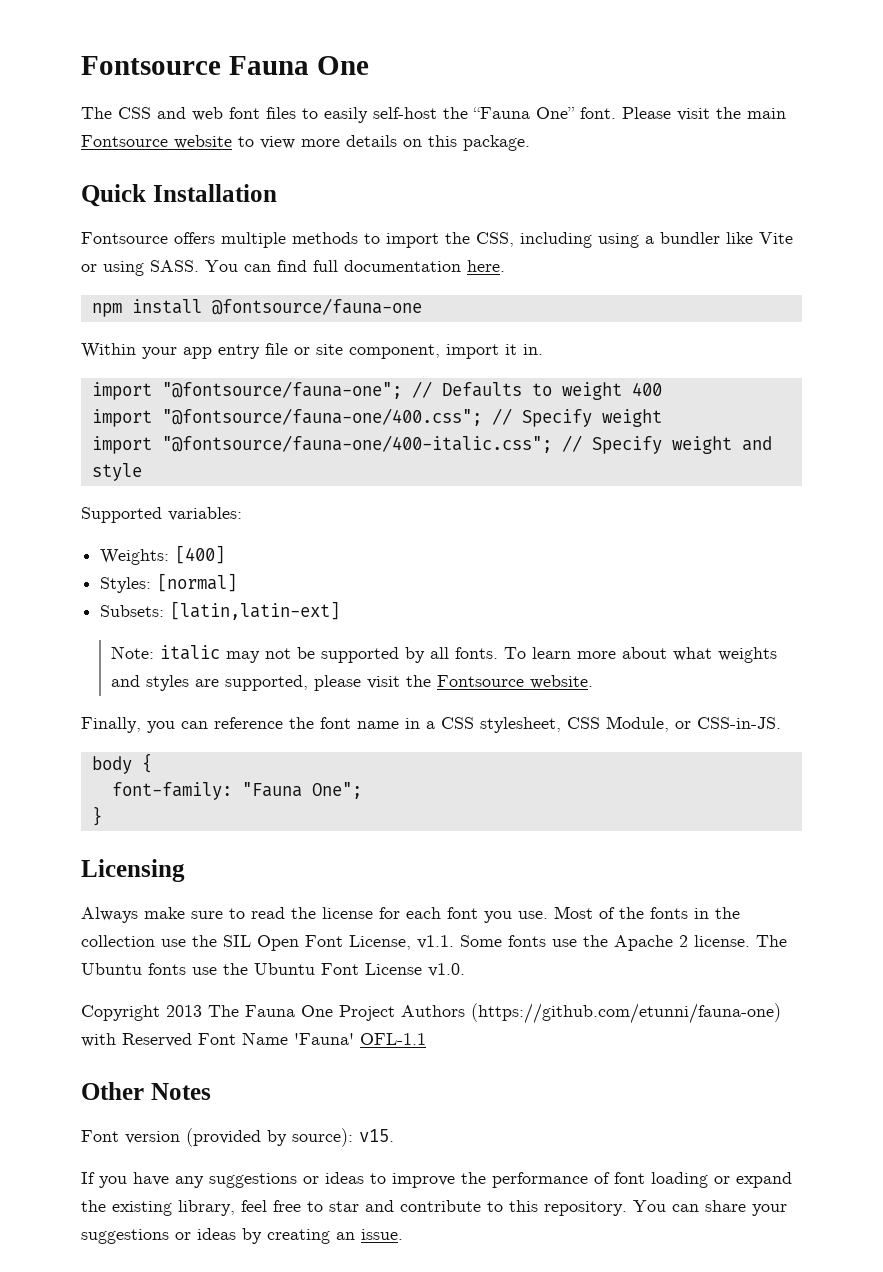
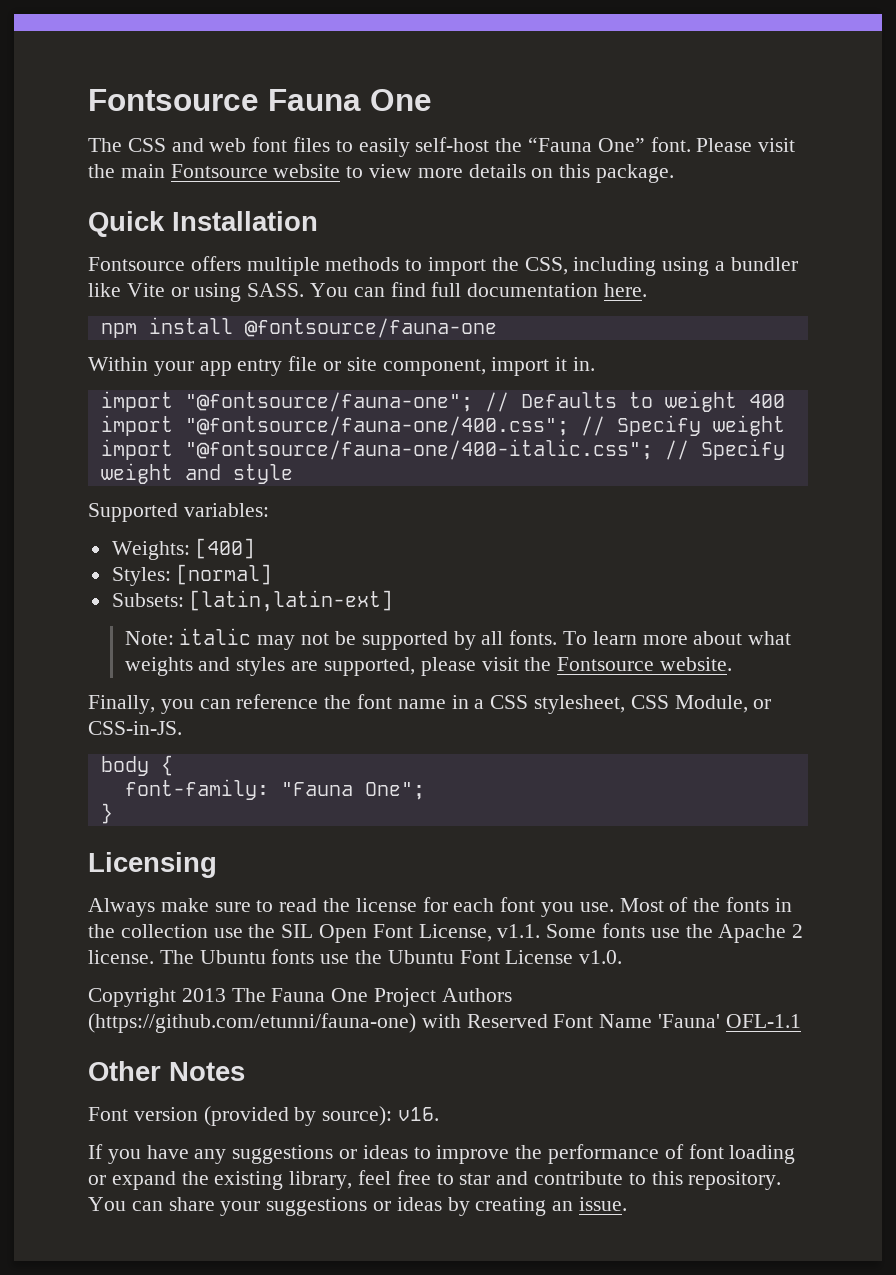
- Font version (provided by source): v15.
+ Font version (provided by source): v16.

